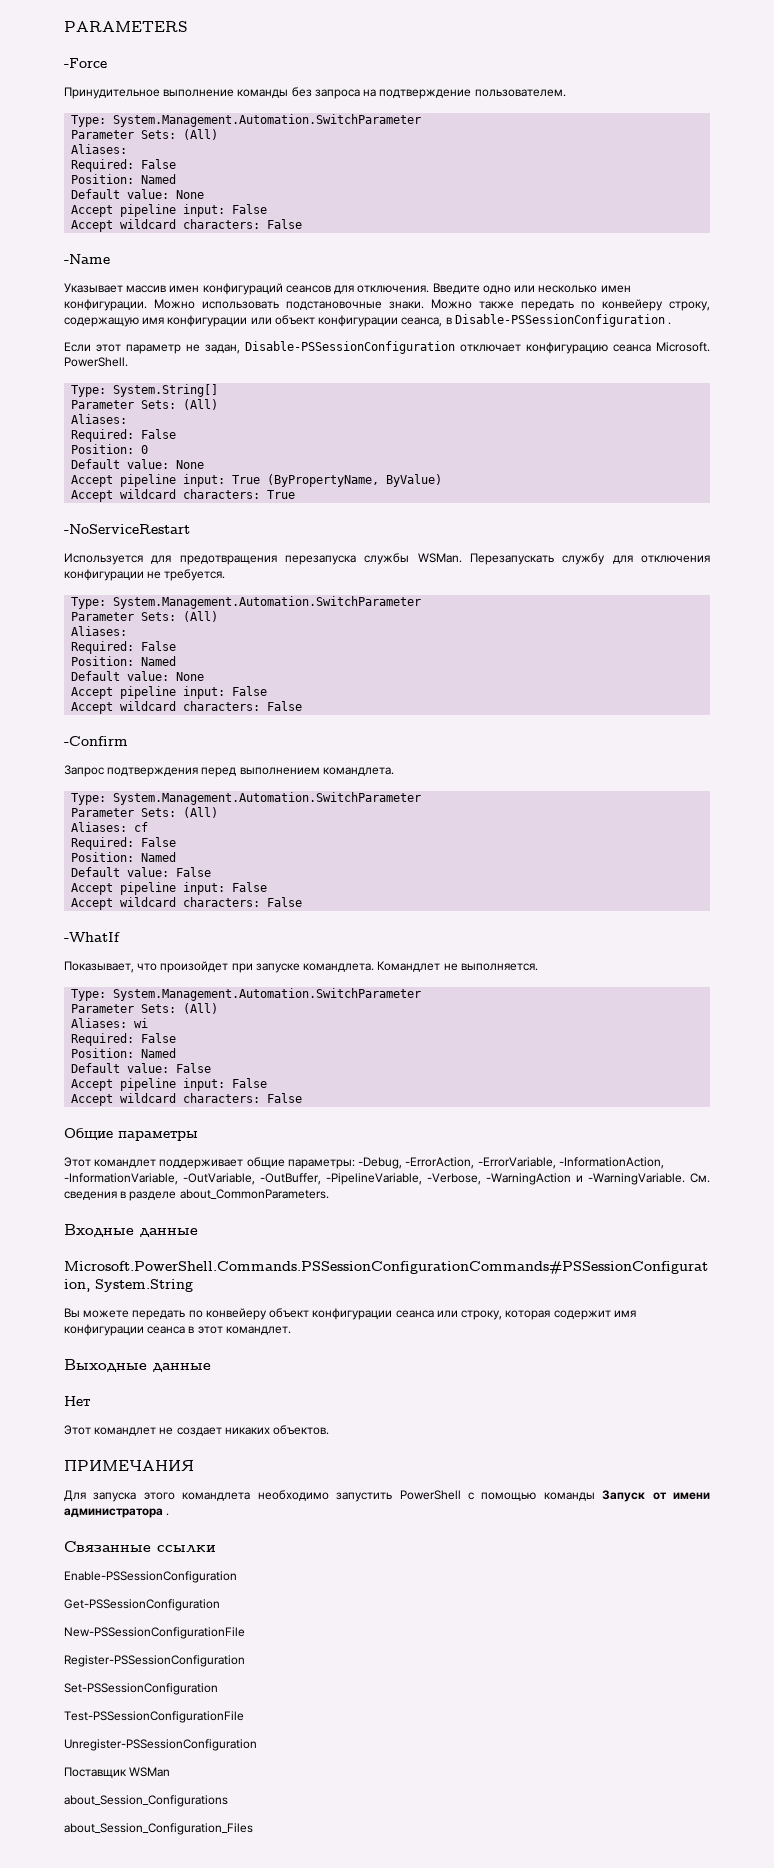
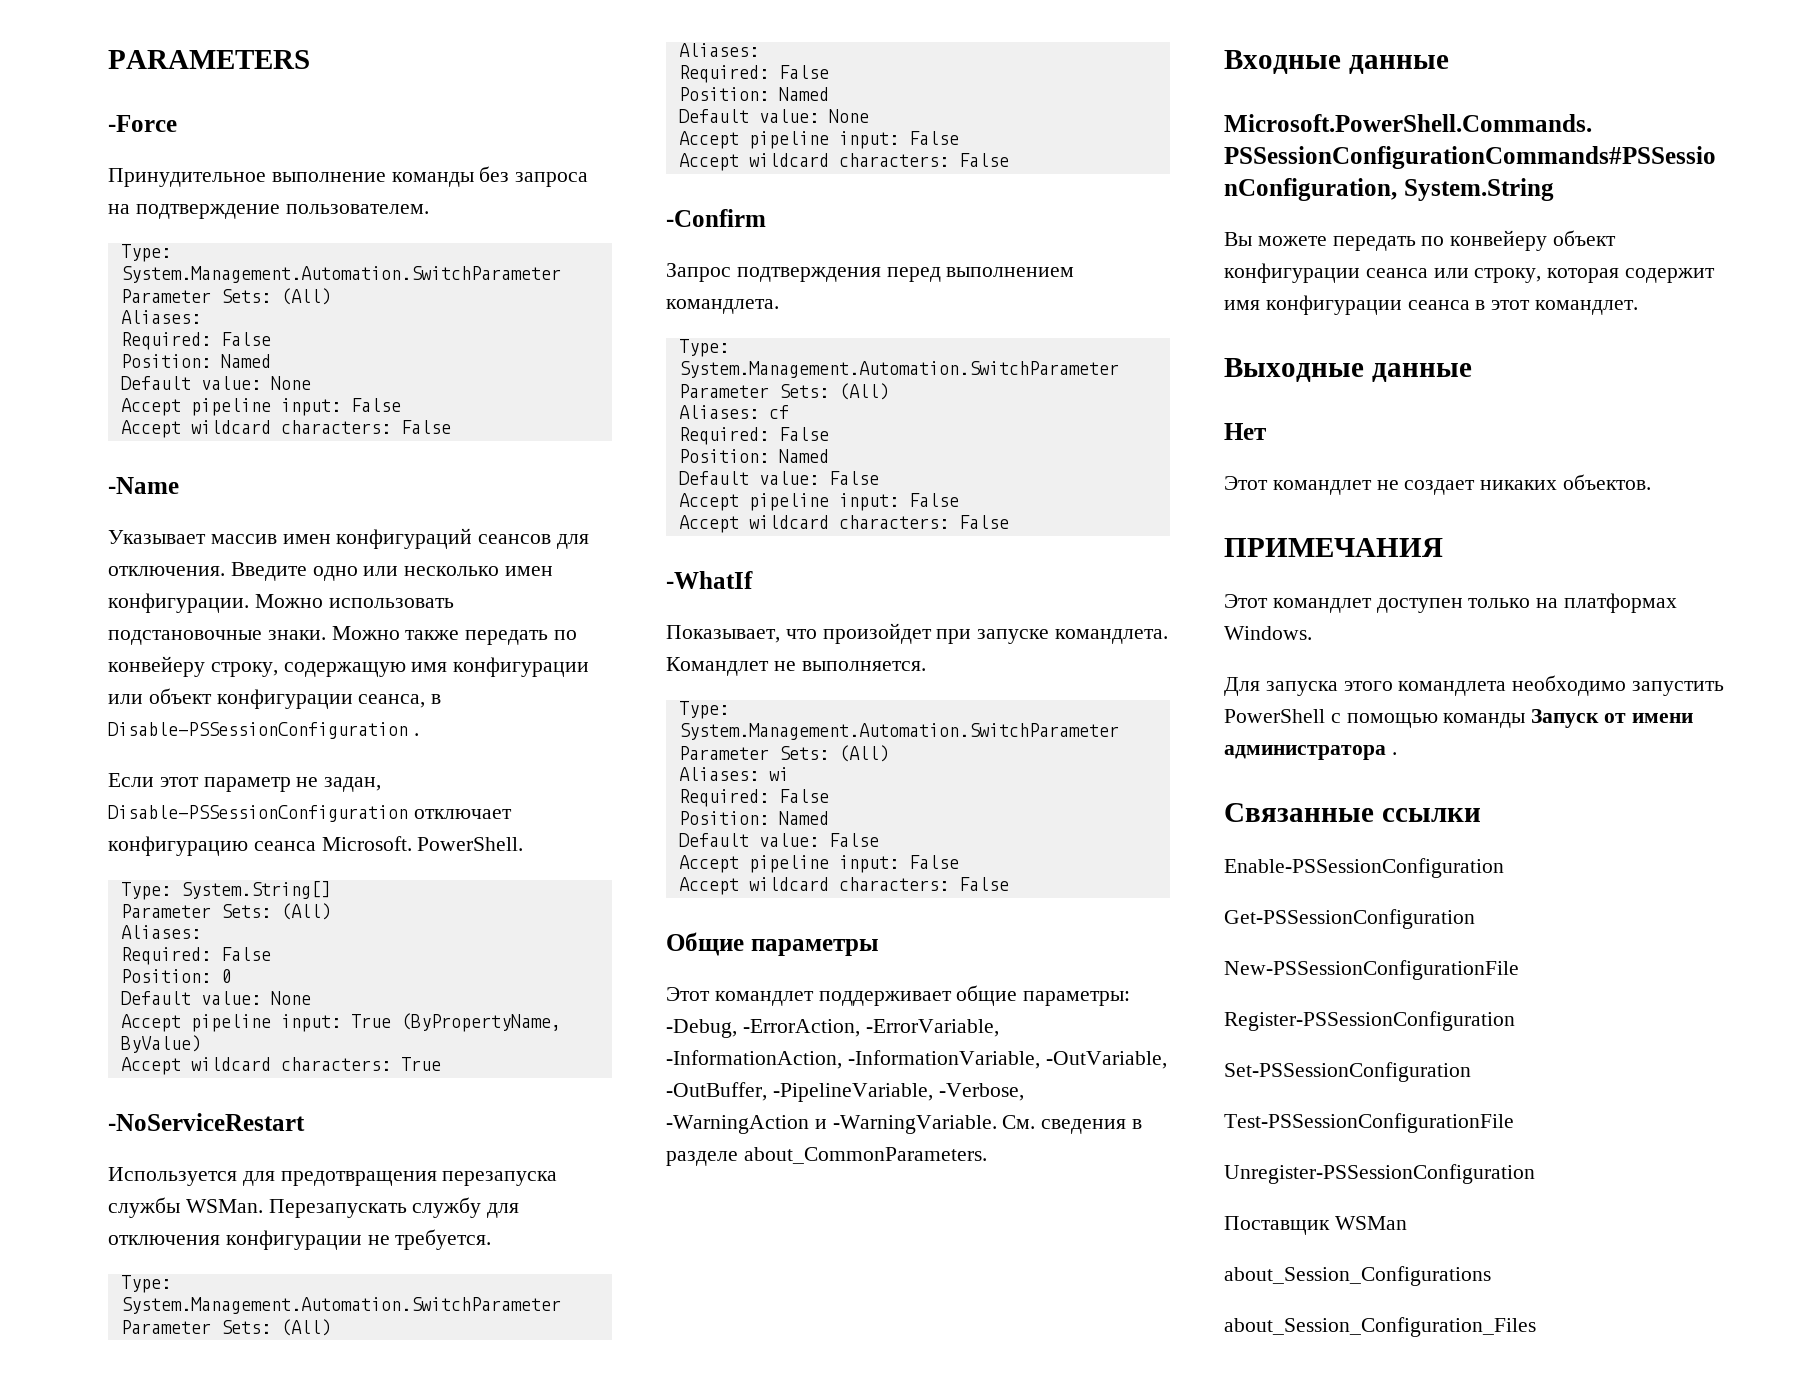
+ Этот командлет доступен только на платформах Windows.

